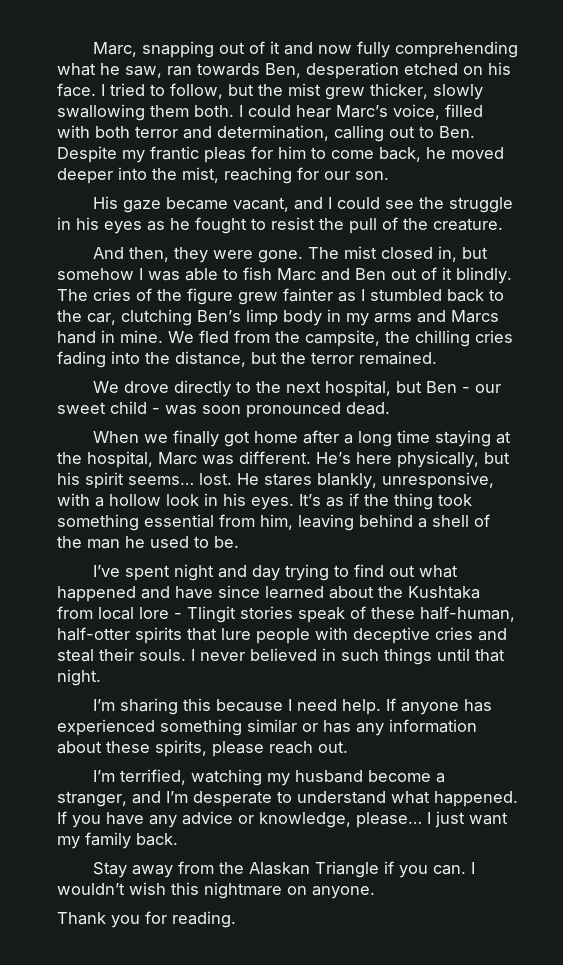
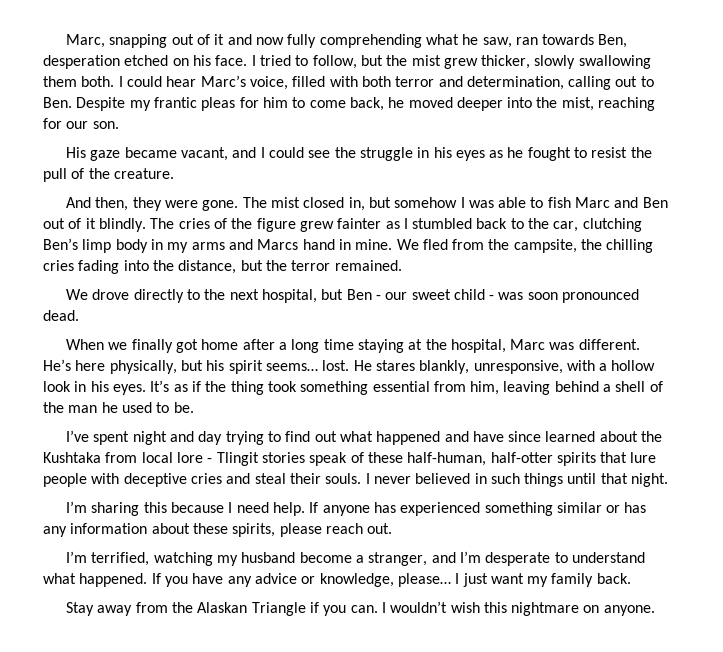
- Thank you for reading.

